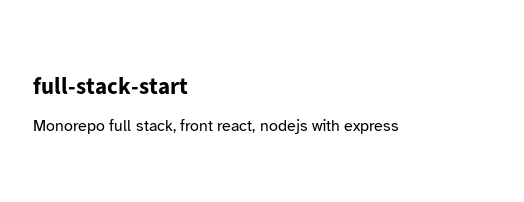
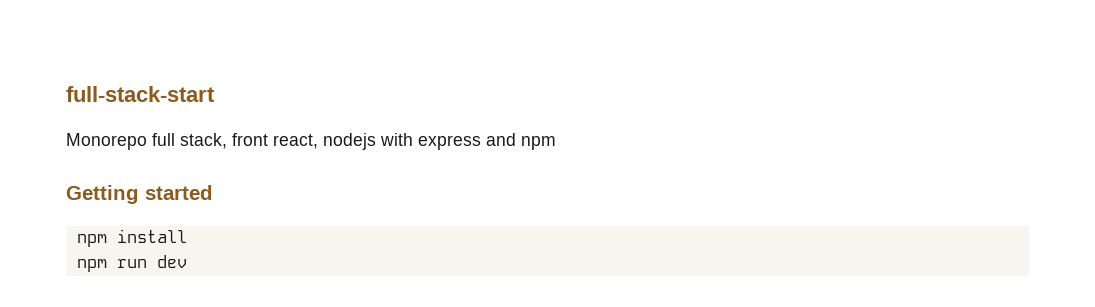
- Monorepo full stack, front react, nodejs with express
+ Monorepo full stack, front react, nodejs with express and npm
+ Getting started
+ npm install
+ npm run dev

